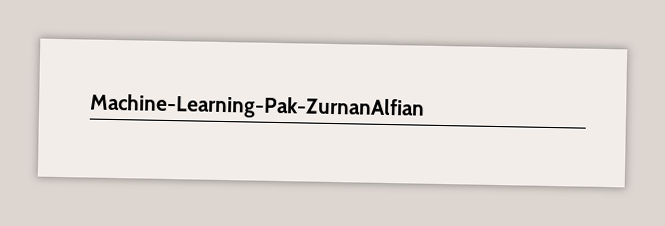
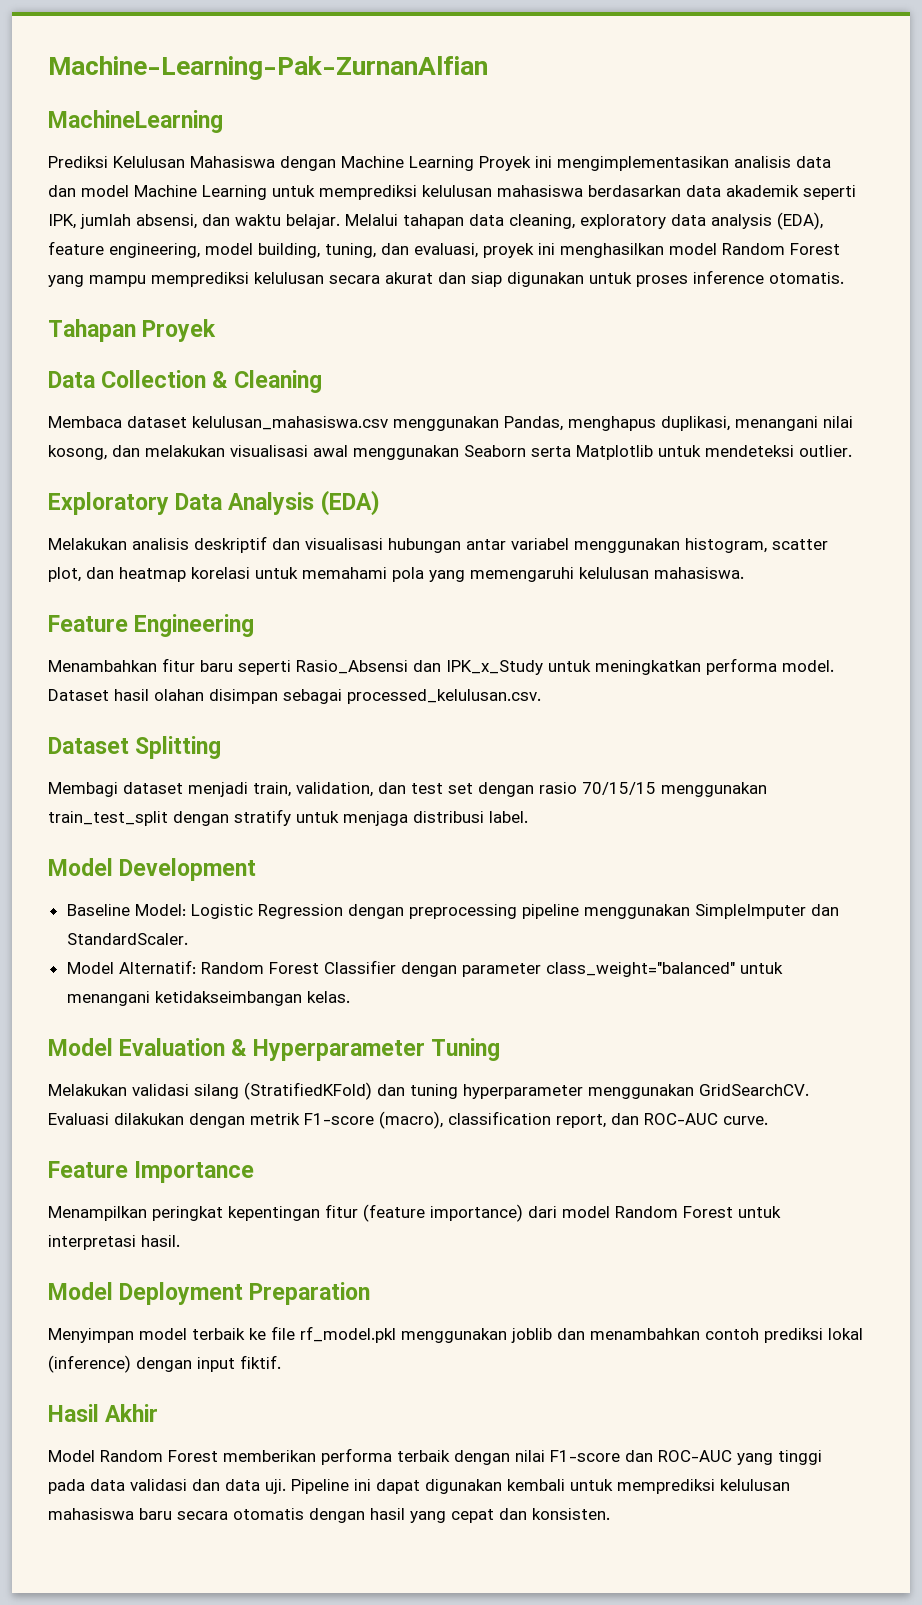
+ MachineLearning
+ Prediksi Kelulusan Mahasiswa dengan Machine Learning Proyek ini mengimplementasikan analisis data dan model Machine Learning untuk memprediksi kelulusan mahasiswa berdasarkan data akademik seperti IPK, jumlah absensi, dan waktu belajar. Melalui tahapan data cleaning, exploratory data analysis (EDA), feature engineering, model building, tuning, dan evaluasi, proyek ini menghasilkan model Random Forest yang mampu memprediksi kelulusan secara akurat dan siap digunakan untuk proses inference otomatis.
+ Tahapan Proyek
+ Data Collection & Cleaning
+ Membaca dataset kelulusan_mahasiswa.csv menggunakan Pandas, menghapus duplikasi, menangani nilai kosong, dan melakukan visualisasi awal menggunakan Seaborn serta Matplotlib untuk mendeteksi outlier.
+ Exploratory Data Analysis (EDA)
+ Melakukan analisis deskriptif dan visualisasi hubungan antar variabel menggunakan histogram, scatter plot, dan heatmap korelasi untuk memahami pola yang memengaruhi kelulusan mahasiswa.
+ Feature Engineering
+ Menambahkan fitur baru seperti Rasio_Absensi dan IPK_x_Study untuk meningkatkan performa model. Dataset hasil olahan disimpan sebagai processed_kelulusan.csv.
+ Dataset Splitting
+ Membagi dataset menjadi train, validation, dan test set dengan rasio 70/15/15 menggunakan train_test_split dengan stratify untuk menjaga distribusi label.
+ Model Development
+ Baseline Model: Logistic Regression dengan preprocessing pipeline menggunakan SimpleImputer dan StandardScaler.
+ Model Alternatif: Random Forest Classifier dengan parameter class_weight="balanced" untuk menangani ketidakseimbangan kelas.
+ Model Evaluation & Hyperparameter Tuning
+ Melakukan validasi silang (StratifiedKFold) dan tuning hyperparameter menggunakan GridSearchCV. Evaluasi dilakukan dengan metrik F1-score (macro), classification report, dan ROC-AUC curve.
+ Feature Importance
+ Menampilkan peringkat kepentingan fitur (feature importance) dari model Random Forest untuk interpretasi hasil.
+ Model Deployment Preparation
+ Menyimpan model terbaik ke file rf_model.pkl menggunakan joblib dan menambahkan contoh prediksi lokal (inference) dengan input fiktif.
+ Hasil Akhir
+ Model Random Forest memberikan performa terbaik dengan nilai F1-score dan ROC-AUC yang tinggi pada data validasi dan data uji. Pipeline ini dapat digunakan kembali untuk memprediksi kelulusan mahasiswa baru secara otomatis dengan hasil yang cepat dan konsisten.

